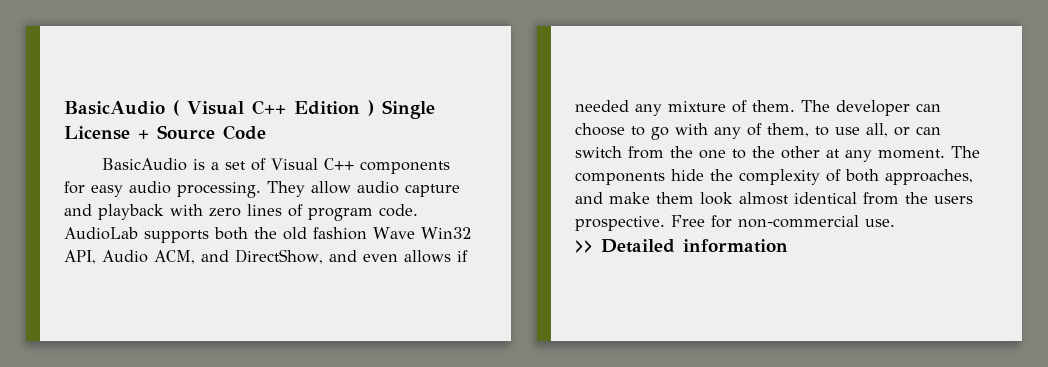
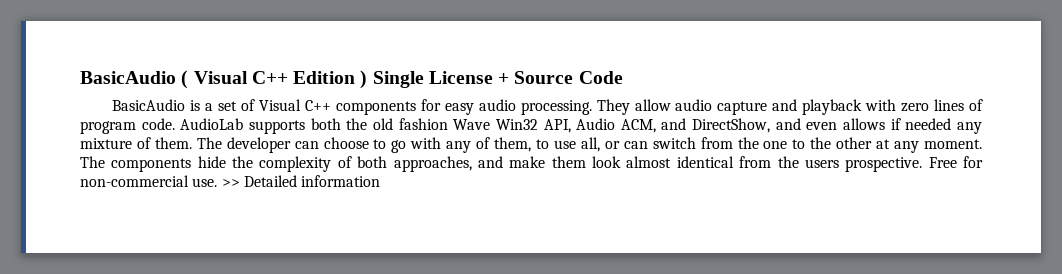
- Free for non-commercial use.
- >> Detailed information
+ Free for non-commercial use. >> Detailed information

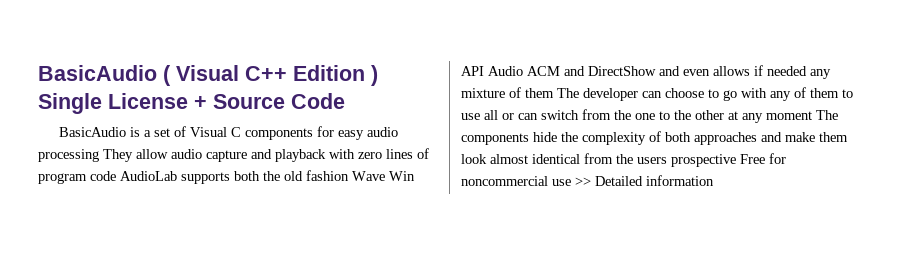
- BasicAudio is a set of Visual C++ components for easy audio processing. They allow audio capture and playback with zero lines of program code. AudioLab supports both the old fashion Wave Win32 API, Audio ACM, and DirectShow, and even allows if needed any mixture of them. The developer can choose to go with any of them, to use all, or can switch from the one to the other at any moment. The components hide the complexity of both approaches, and make them look almost identical from the users prospective. Free for non-commercial use. >> Detailed information
+ BasicAudio is a set of Visual C components for easy audio processing They allow audio capture and playback with zero lines of program code AudioLab supports both the old fashion Wave Win API Audio ACM and DirectShow and even allows if needed any mixture of them The developer can choose to go with any of them to use all or can switch from the one to the other at any moment The components hide the complexity of both approaches and make them look almost identical from the users prospective Free for noncommercial use >> Detailed information

